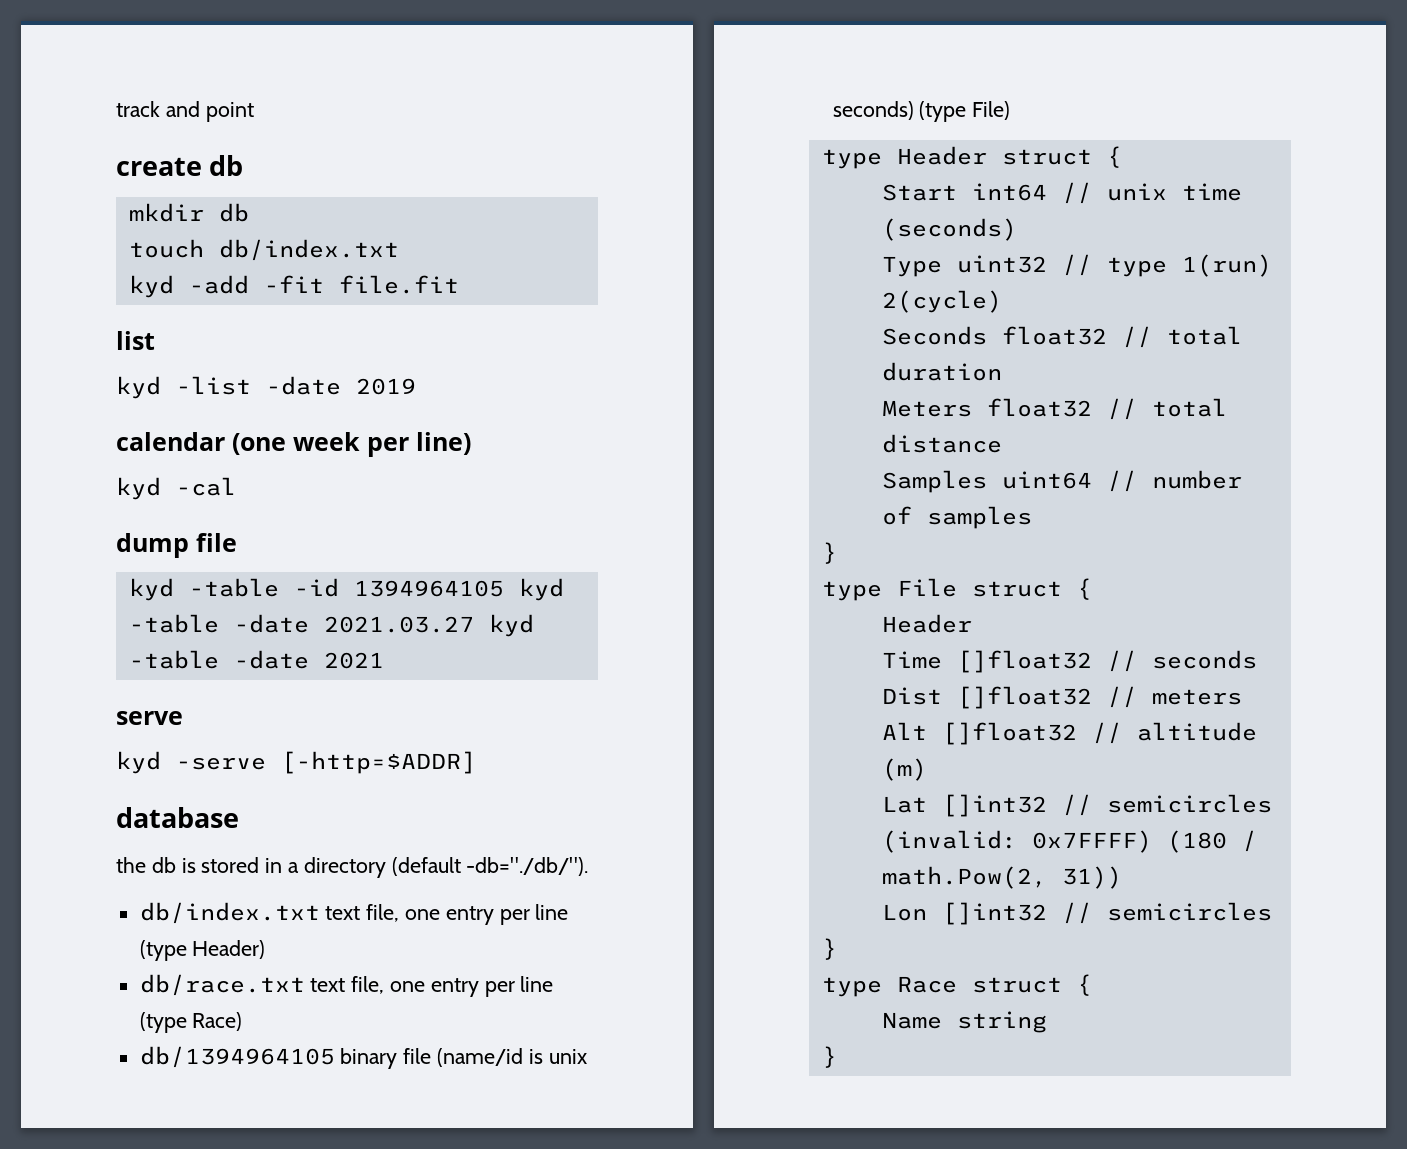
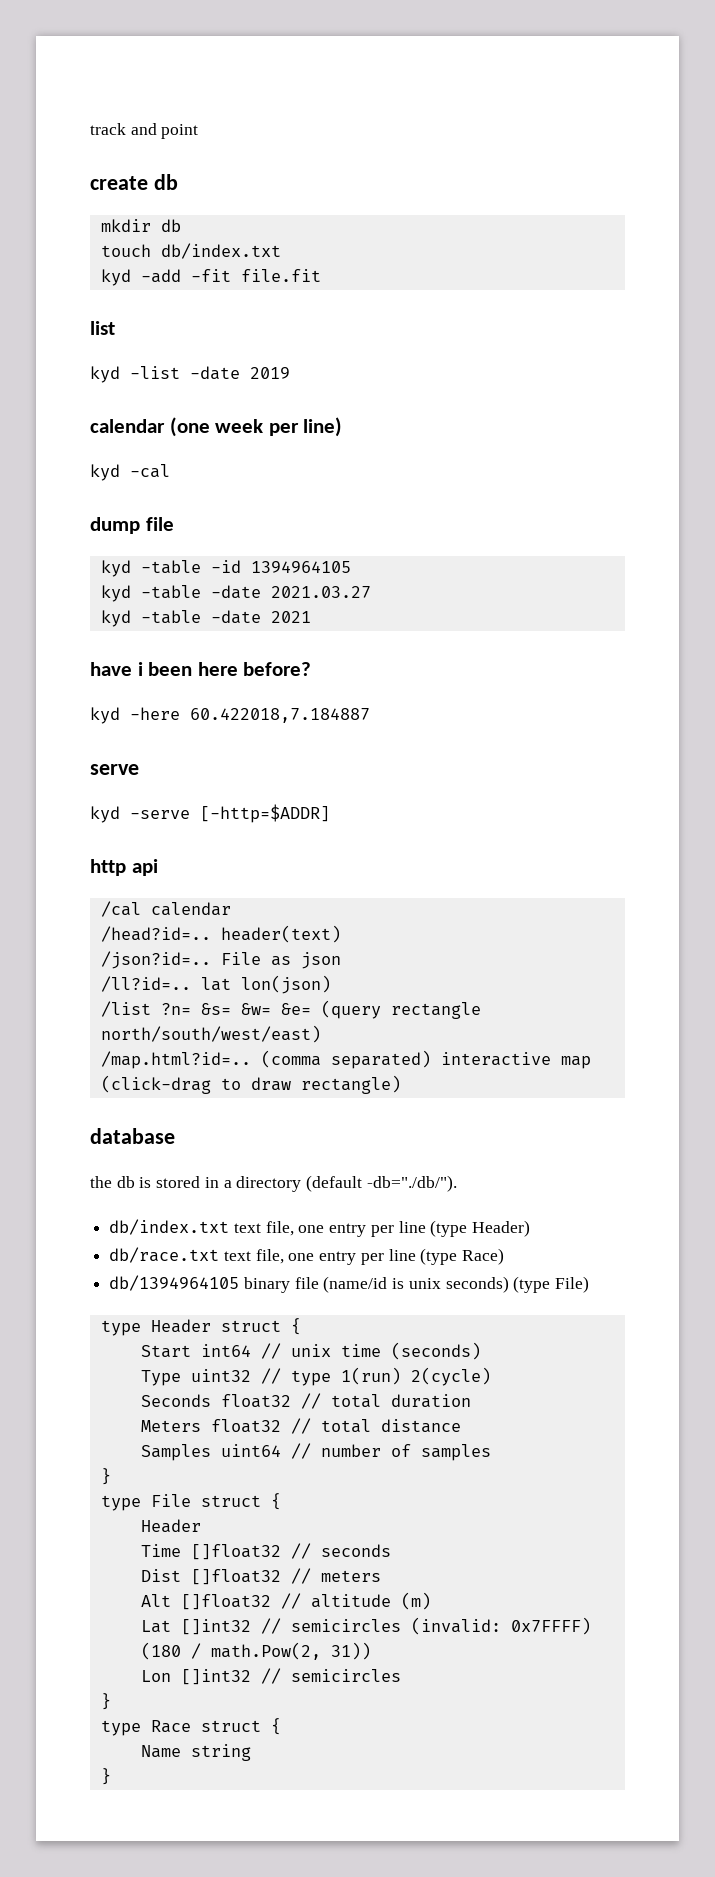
- kyd -table -id 1394964105 kyd -table -date 2021.03.27 kyd -table -date 2021
+ kyd -table -id 1394964105
+ kyd -table -date 2021.03.27
+ kyd -table -date 2021
+ have i been here before?
+ kyd -here 60.422018,7.184887
  serve
  kyd -serve [-http=$ADDR]
+ http api
+ /cal calendar
+ /head?id=.. header(text)
+ /json?id=.. File as json
+ /ll?id=.. lat lon(json)
+ /list ?n= &s= &w= &e= (query rectangle north/south/west/east)
+ /map.html?id=.. (comma separated) interactive map (click-drag to draw rectangle)

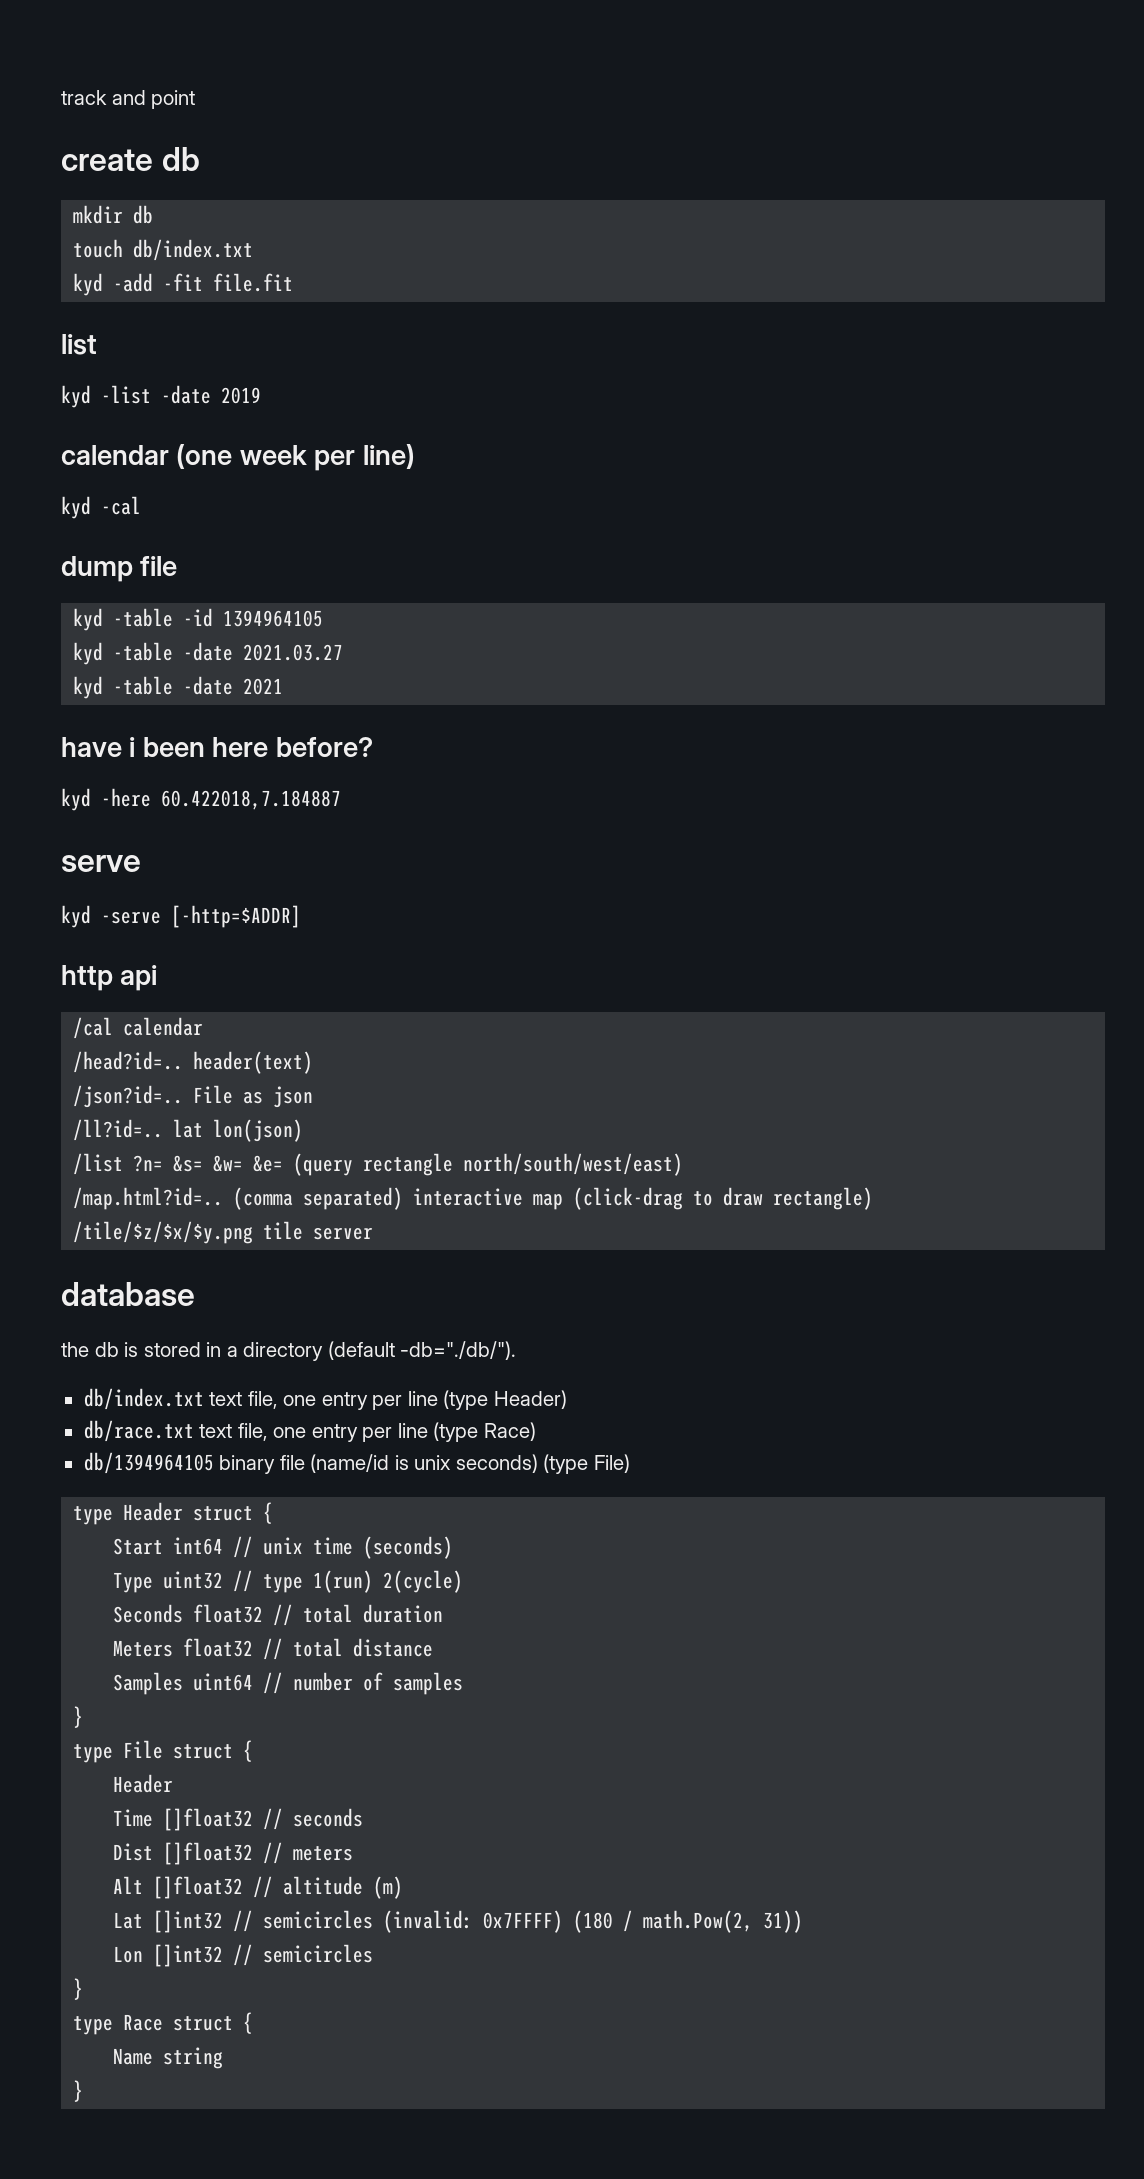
+ /tile/$z/$x/$y.png tile server

